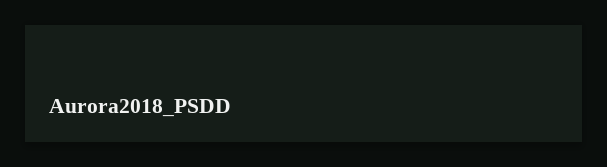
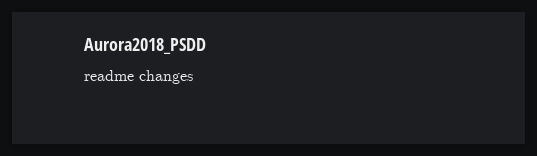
+ readme changes

